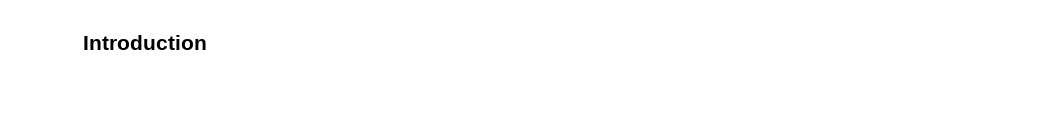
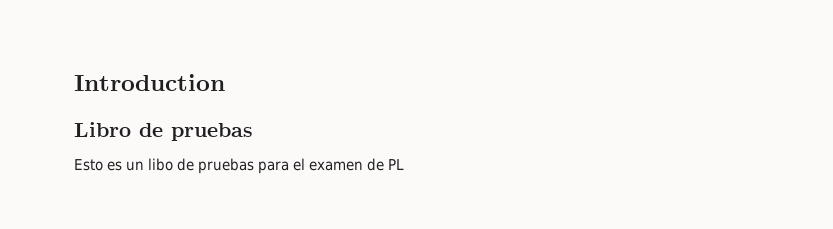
+ Libro de pruebas
+ Esto es un libo de pruebas para el examen de PL

